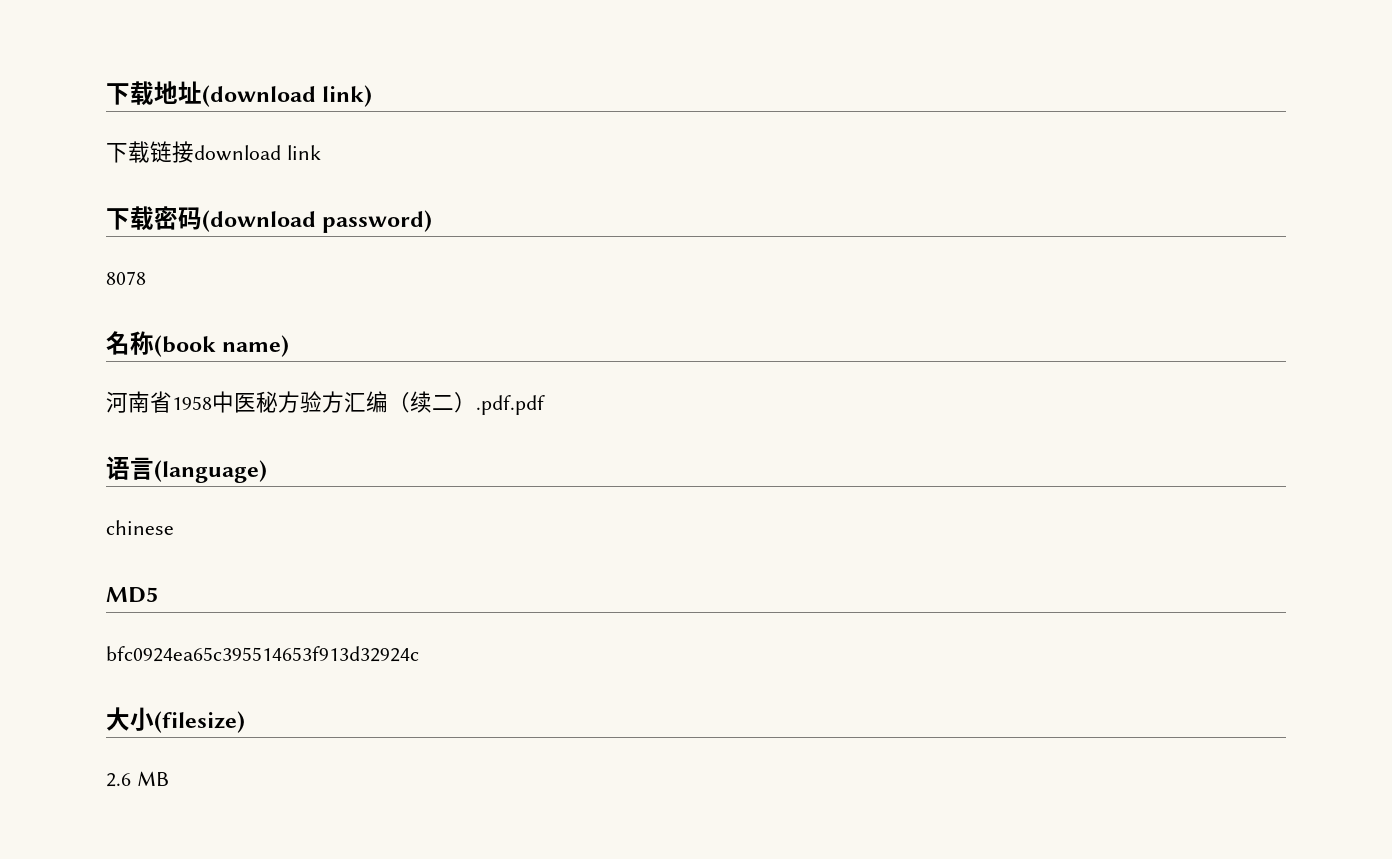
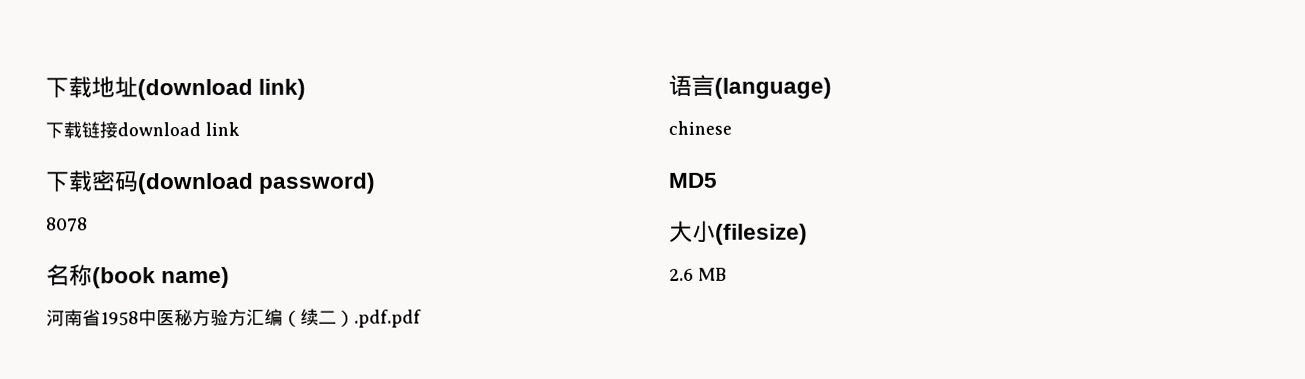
- bfc0924ea65c395514653f913d32924c

